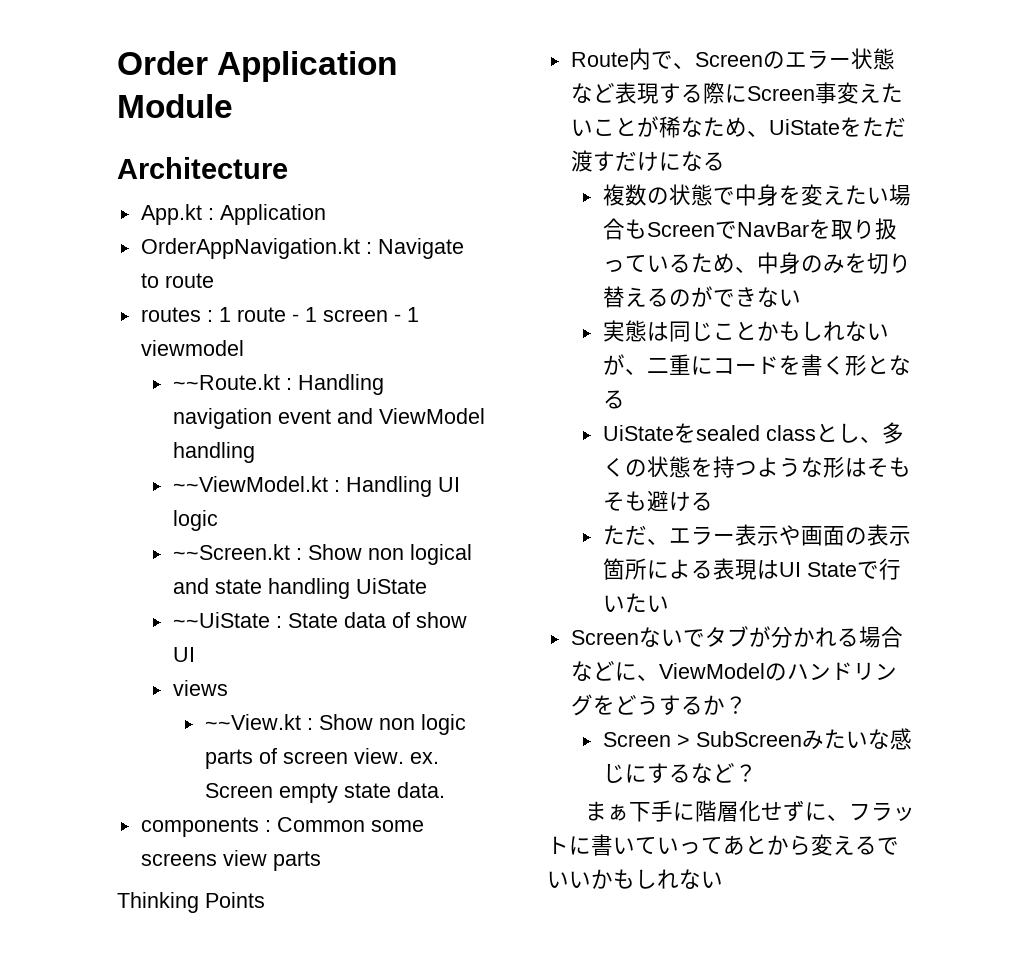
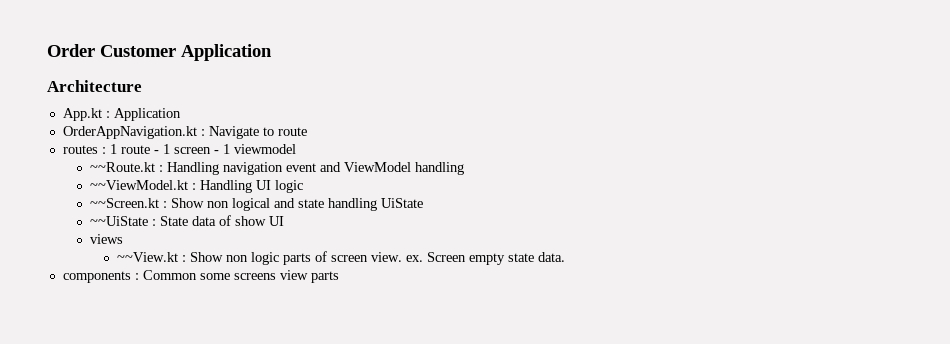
- Order Application Module
+ Order Customer Application
- Thinking Points
- Route内で、Screenのエラー状態など表現する際にScreen事変えたいことが稀なため、UiStateをただ渡すだけになる
- 複数の状態で中身を変えたい場合もScreenでNavBarを取り扱っているため、中身のみを切り替えるのができない
- 実態は同じことかもしれないが、二重にコードを書く形となる
- UiStateをsealed classとし、多くの状態を持つような形はそもそも避ける
- ただ、エラー表示や画面の表示箇所による表現はUI Stateで行いたい
- Screenないでタブが分かれる場合などに、ViewModelのハンドリングをどうするか？
- Screen > SubScreenみたいな感じにするなど？
- まぁ下手に階層化せずに、フラットに書いていってあとから変えるでいいかもしれない

